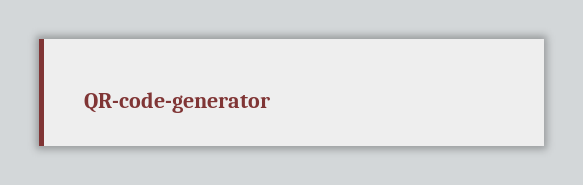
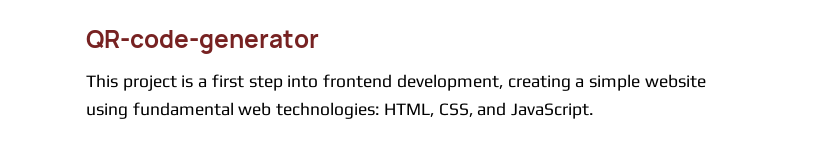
+ This project is a first step into frontend development, creating a simple website using fundamental web technologies: HTML, CSS, and JavaScript.

